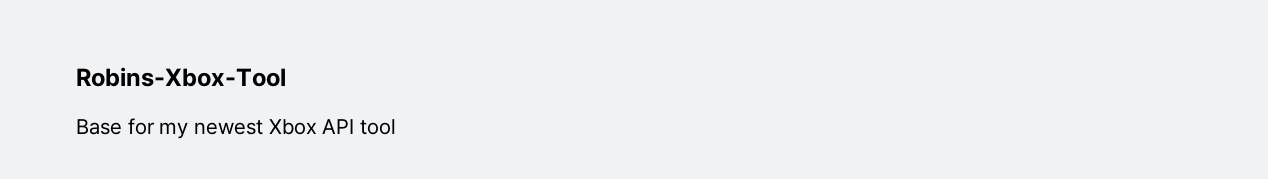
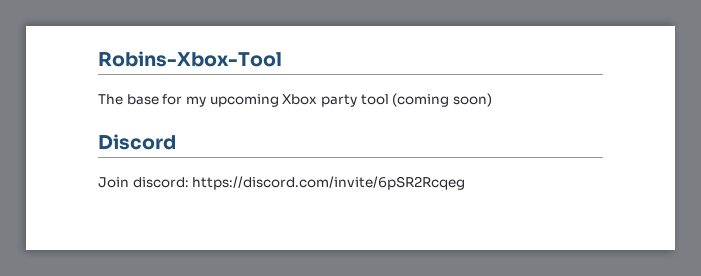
- Base for my newest Xbox API tool
+ The base for my upcoming Xbox party tool (coming soon)
+ Discord
+ Join discord: https://discord.com/invite/6pSR2Rcqeg

